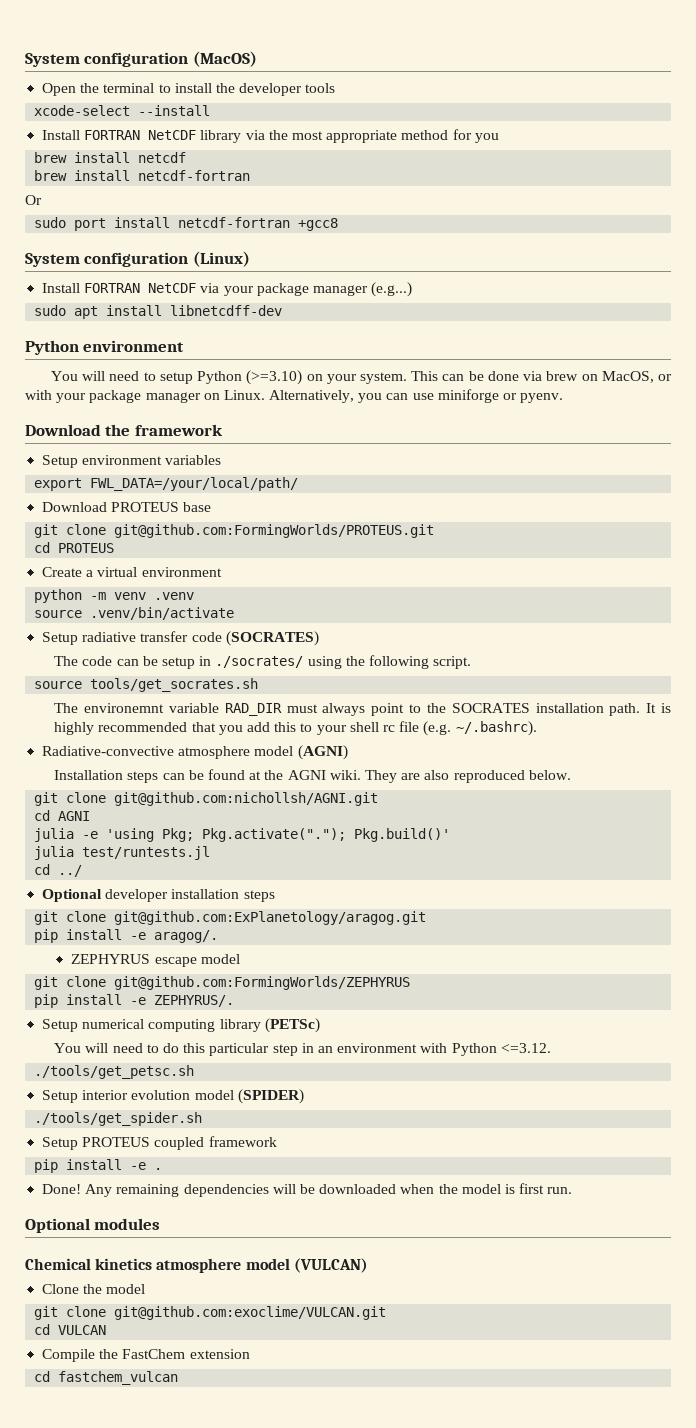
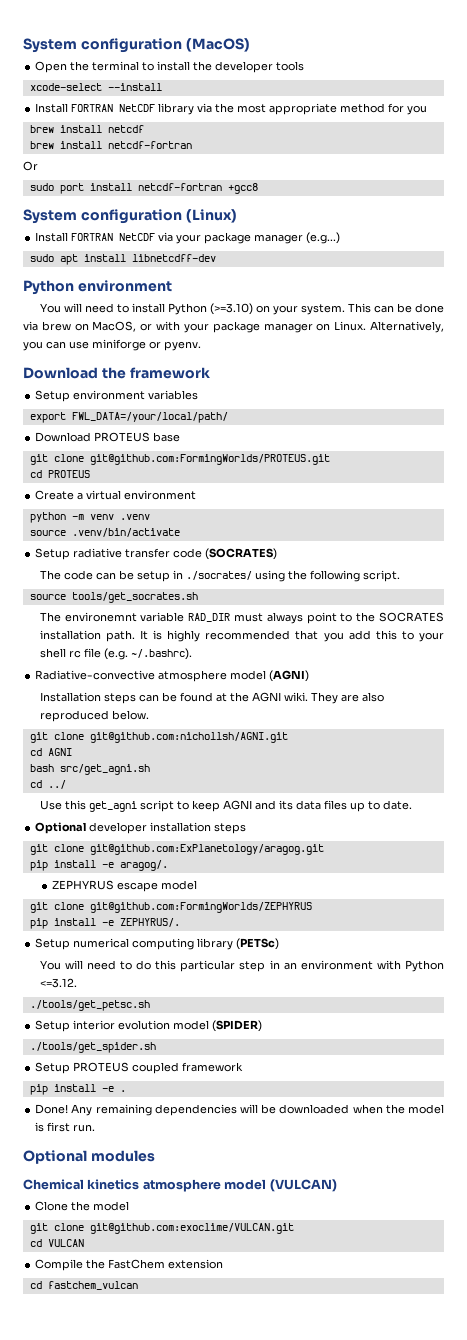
- You will need to setup Python (>=3.10) on your system.
+ You will need to install Python (>=3.10) on your system.
- julia -e 'using Pkg; Pkg.activate("."); Pkg.build()'
- julia test/runtests.jl
+ bash src/get_agni.sh
  cd ../
+ Use this get_agni script to keep AGNI and its data files up to date.

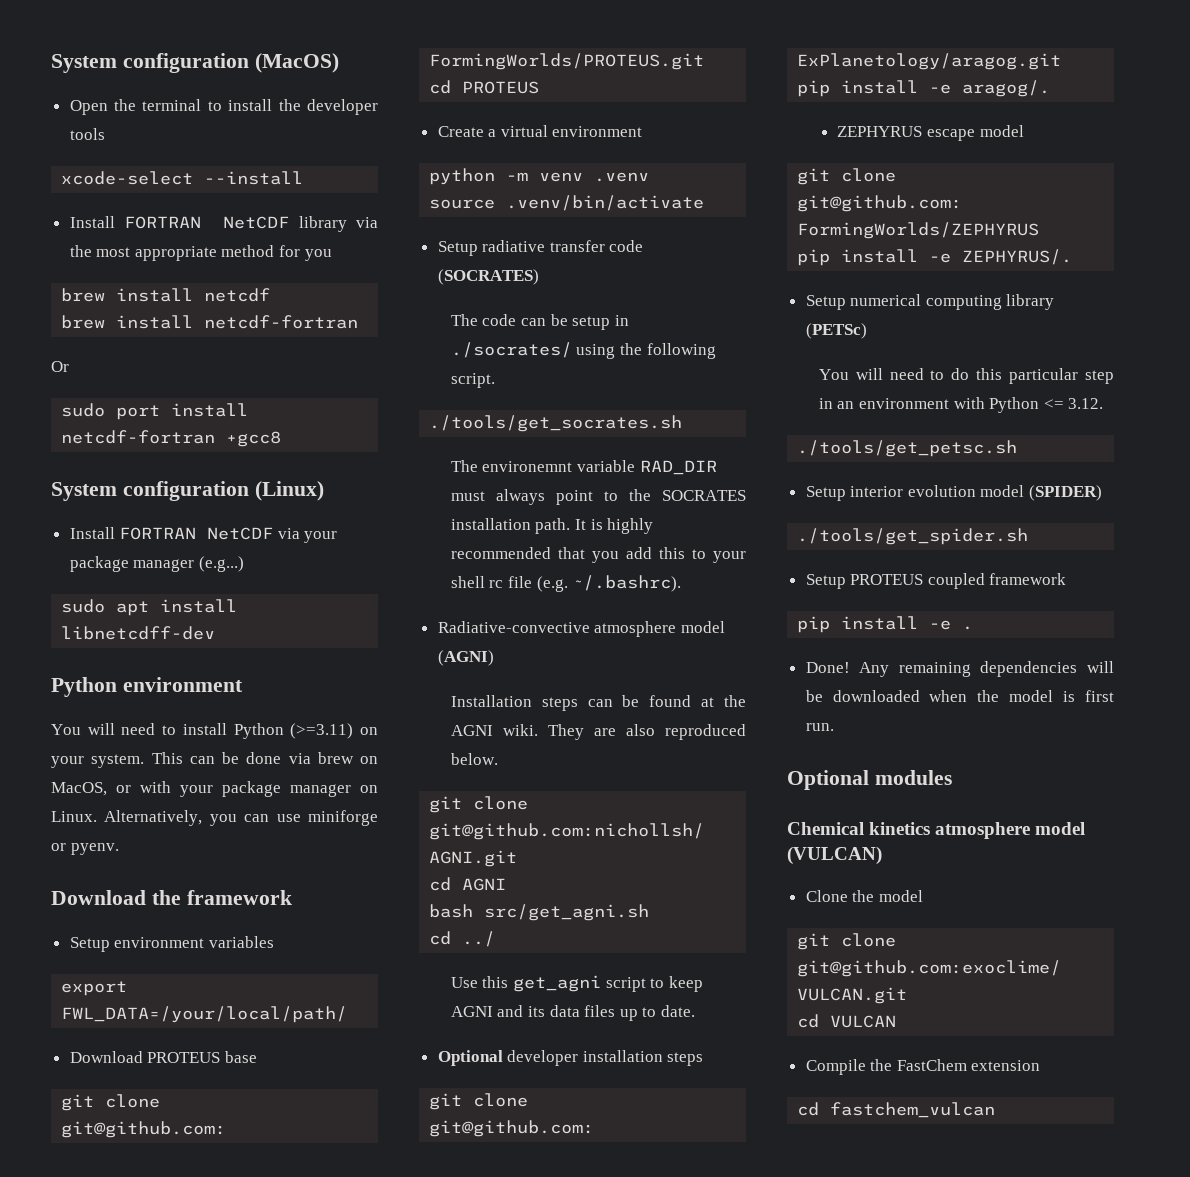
- You will need to install Python (>=3.10) on your system.
+ You will need to install Python (>=3.11) on your system.
- source tools/get_socrates.sh
+ ./tools/get_socrates.sh
- You will need to do this particular step in an environment with Python <=3.12.
+ You will need to do this particular step in an environment with Python <= 3.12.

